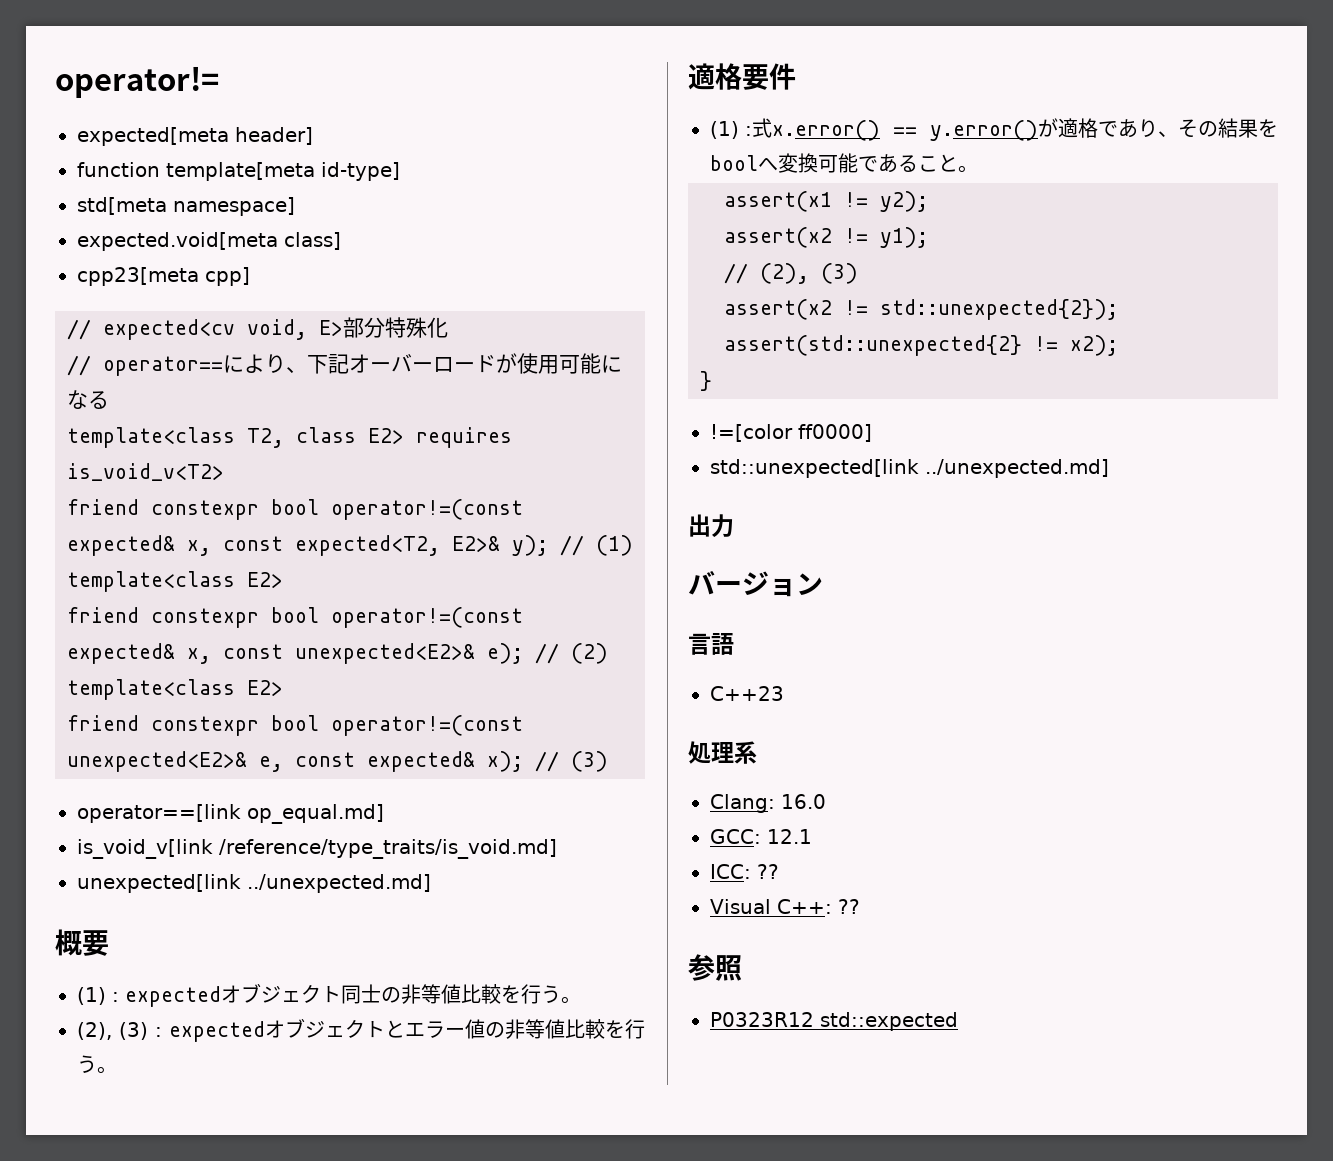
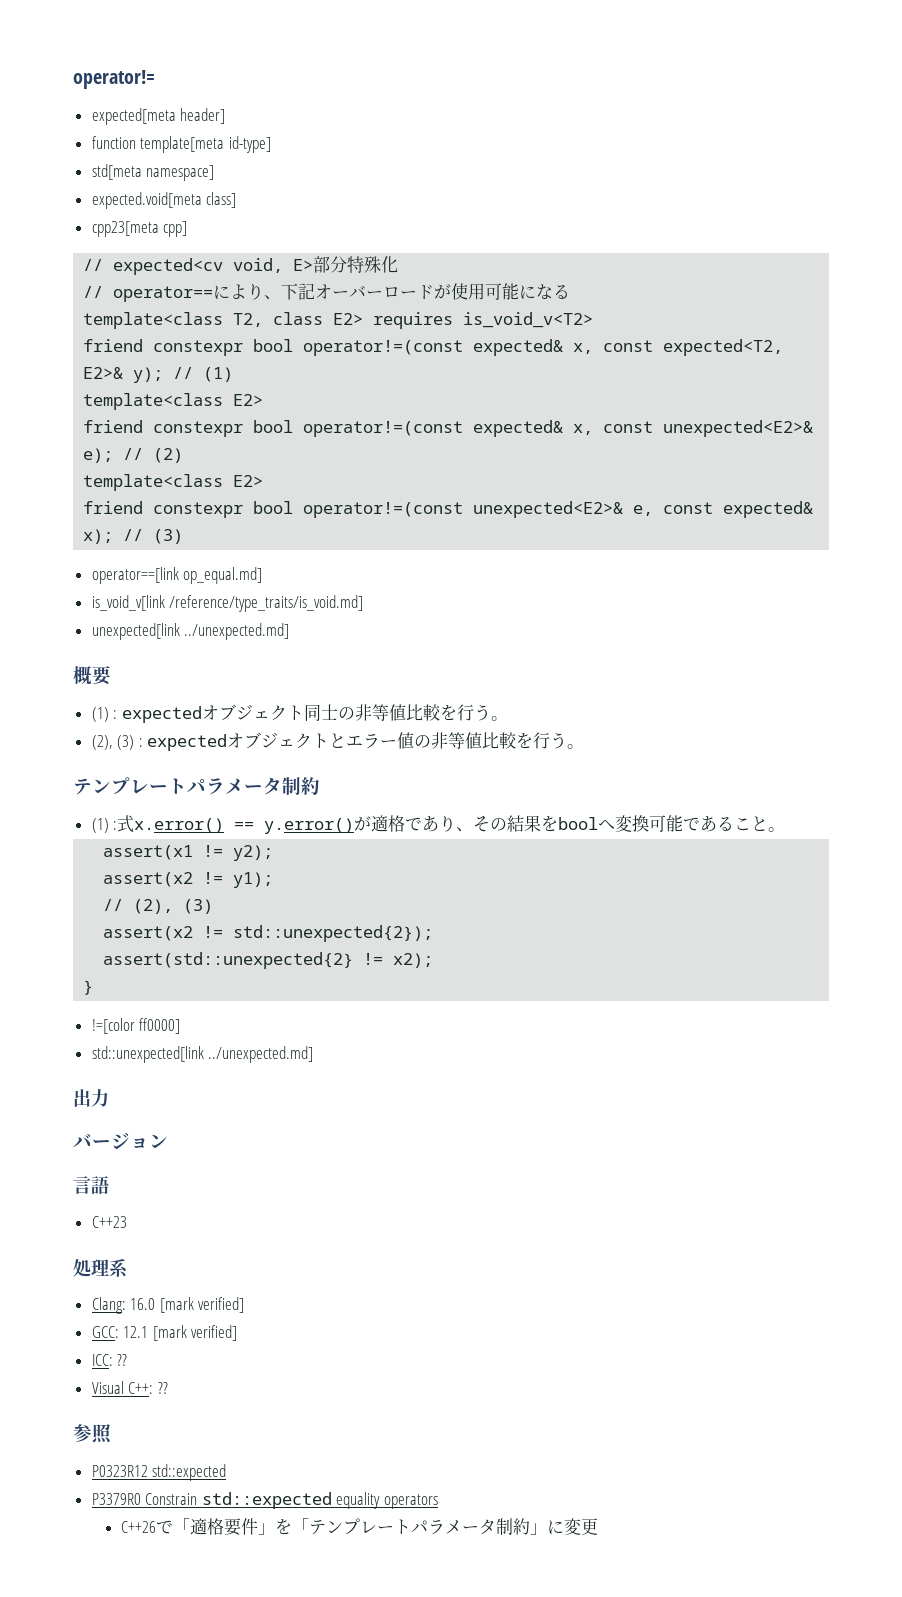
  (2), (3) : expectedオブジェクトとエラー値の非等値比較を行う。
- 適格要件
+ テンプレートパラメータ制約
- Clang: 16.0
+ Clang: 16.0 [mark verified]
- GCC: 12.1
+ GCC: 12.1 [mark verified]
+ P3379R0 Constrain std::expected equality operators
+ C++26で「適格要件」を「テンプレートパラメータ制約」に変更

